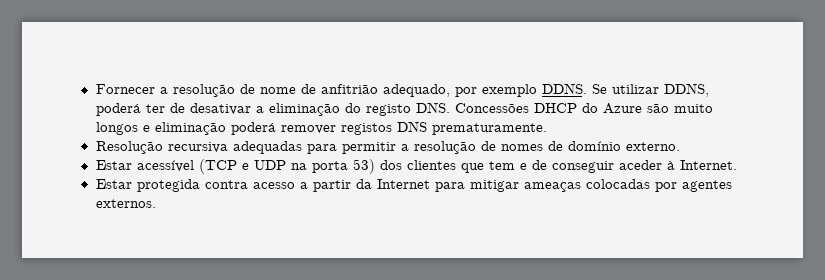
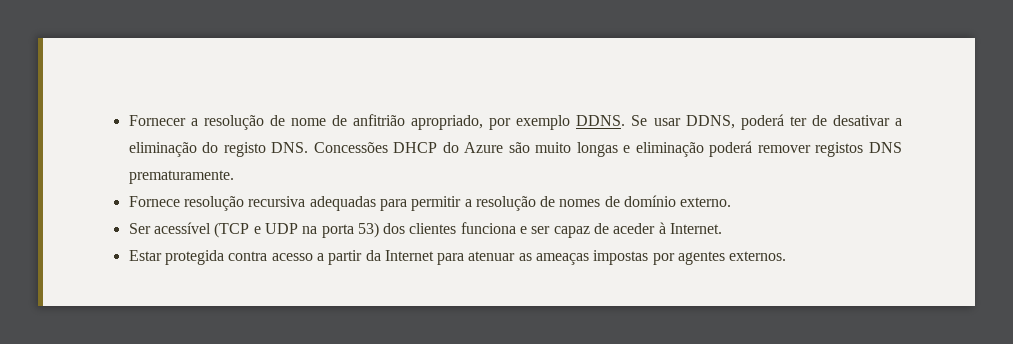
- Fornecer a resolução de nome de anfitrião adequado, por exemplo DDNS.
+ Fornecer a resolução de nome de anfitrião apropriado, por exemplo DDNS.
- Se utilizar DDNS, poderá ter de desativar a eliminação do registo DNS. Concessões DHCP do Azure são muito longos e eliminação poderá remover registos DNS prematuramente.
+ Se usar DDNS, poderá ter de desativar a eliminação do registo DNS. Concessões DHCP do Azure são muito longas e eliminação poderá remover registos DNS prematuramente.
- Resolução recursiva adequadas para permitir a resolução de nomes de domínio externo.
+ Fornece resolução recursiva adequadas para permitir a resolução de nomes de domínio externo.
- Estar acessível (TCP e UDP na porta 53) dos clientes que tem e de conseguir aceder à Internet.
+ Ser acessível (TCP e UDP na porta 53) dos clientes funciona e ser capaz de aceder à Internet.
- Estar protegida contra acesso a partir da Internet para mitigar ameaças colocadas por agentes externos.
+ Estar protegida contra acesso a partir da Internet para atenuar as ameaças impostas por agentes externos.

